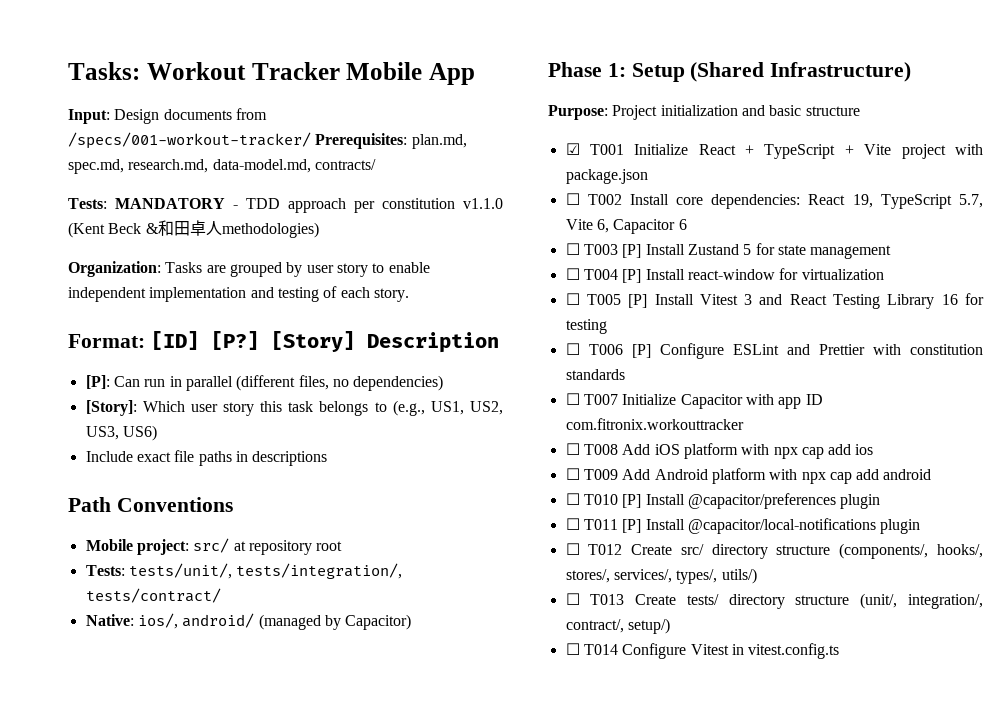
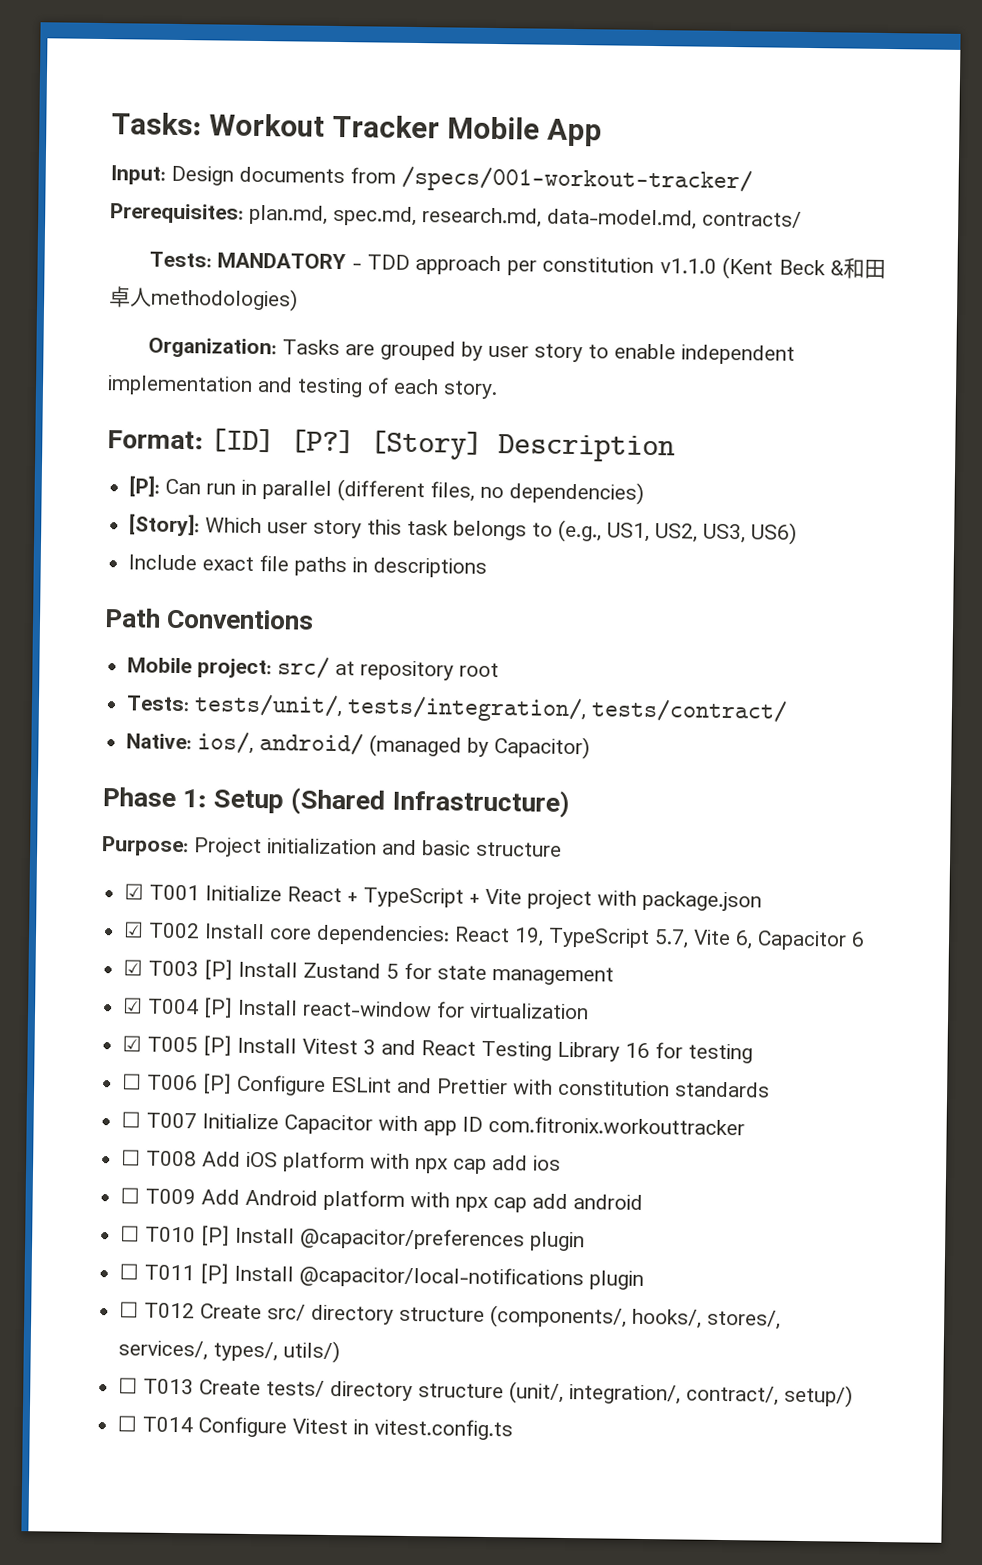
- ☐ T002 Install core dependencies: React 19, TypeScript 5.7, Vite 6, Capacitor 6
+ ☑ T002 Install core dependencies: React 19, TypeScript 5.7, Vite 6, Capacitor 6
- ☐ T003 [P] Install Zustand 5 for state management
+ ☑ T003 [P] Install Zustand 5 for state management
- ☐ T004 [P] Install react-window for virtualization
+ ☑ T004 [P] Install react-window for virtualization
- ☐ T005 [P] Install Vitest 3 and React Testing Library 16 for testing
+ ☑ T005 [P] Install Vitest 3 and React Testing Library 16 for testing

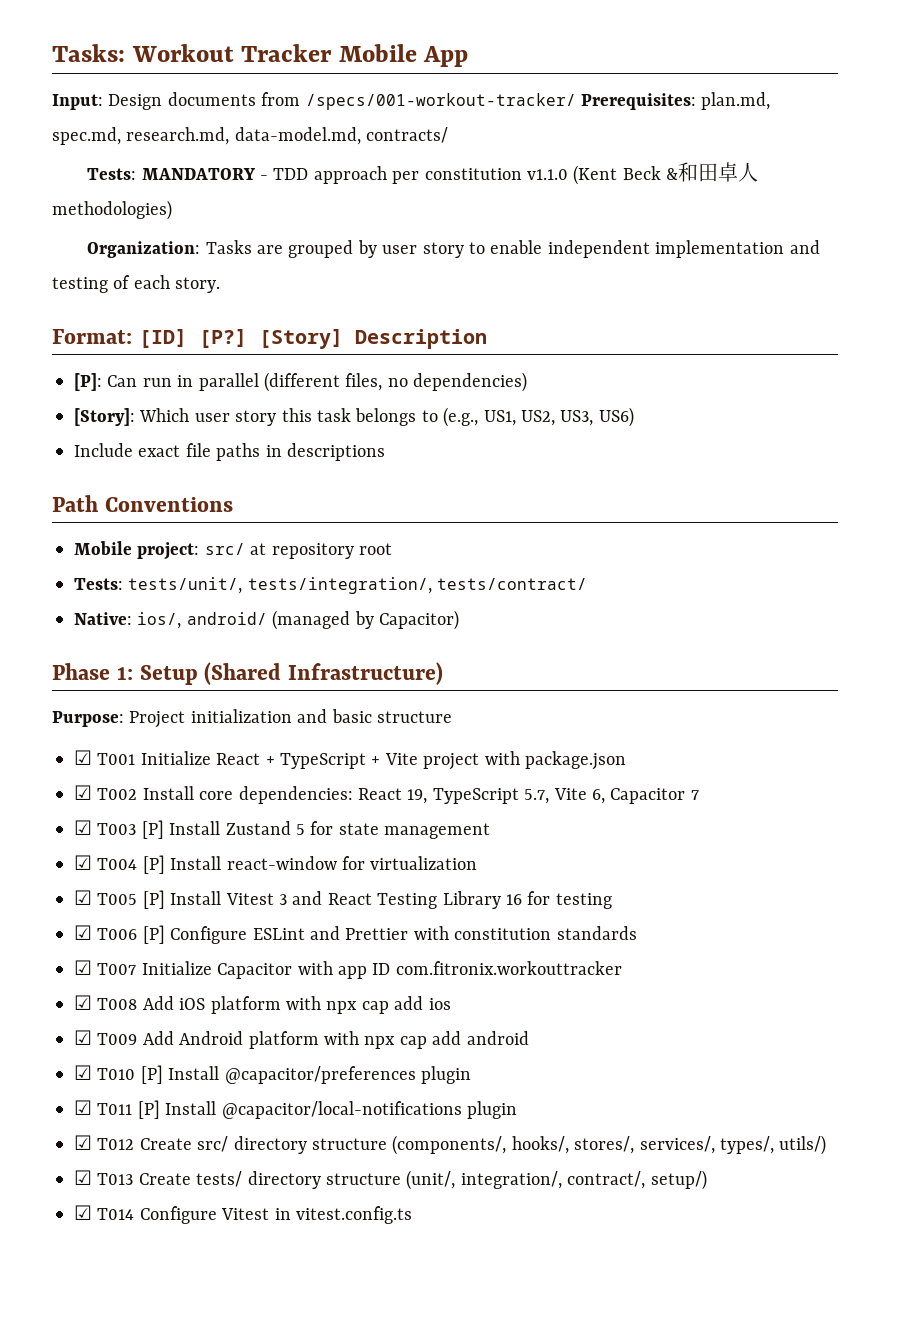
- ☑ T002 Install core dependencies: React 19, TypeScript 5.7, Vite 6, Capacitor 6
+ ☑ T002 Install core dependencies: React 19, TypeScript 5.7, Vite 6, Capacitor 7
- ☐ T006 [P] Configure ESLint and Prettier with constitution standards
+ ☑ T006 [P] Configure ESLint and Prettier with constitution standards
- ☐ T007 Initialize Capacitor with app ID com.fitronix.workouttracker
+ ☑ T007 Initialize Capacitor with app ID com.fitronix.workouttracker
- ☐ T008 Add iOS platform with npx cap add ios
+ ☑ T008 Add iOS platform with npx cap add ios
- ☐ T009 Add Android platform with npx cap add android
+ ☑ T009 Add Android platform with npx cap add android
- ☐ T010 [P] Install @capacitor/preferences plugin
+ ☑ T010 [P] Install @capacitor/preferences plugin
- ☐ T011 [P] Install @capacitor/local-notifications plugin
+ ☑ T011 [P] Install @capacitor/local-notifications plugin
- ☐ T012 Create src/ directory structure (components/, hooks/, stores/, services/, types/, utils/)
+ ☑ T012 Create src/ directory structure (components/, hooks/, stores/, services/, types/, utils/)
- ☐ T013 Create tests/ directory structure (unit/, integration/, contract/, setup/)
+ ☑ T013 Create tests/ directory structure (unit/, integration/, contract/, setup/)
- ☐ T014 Configure Vitest in vitest.config.ts
+ ☑ T014 Configure Vitest in vitest.config.ts

